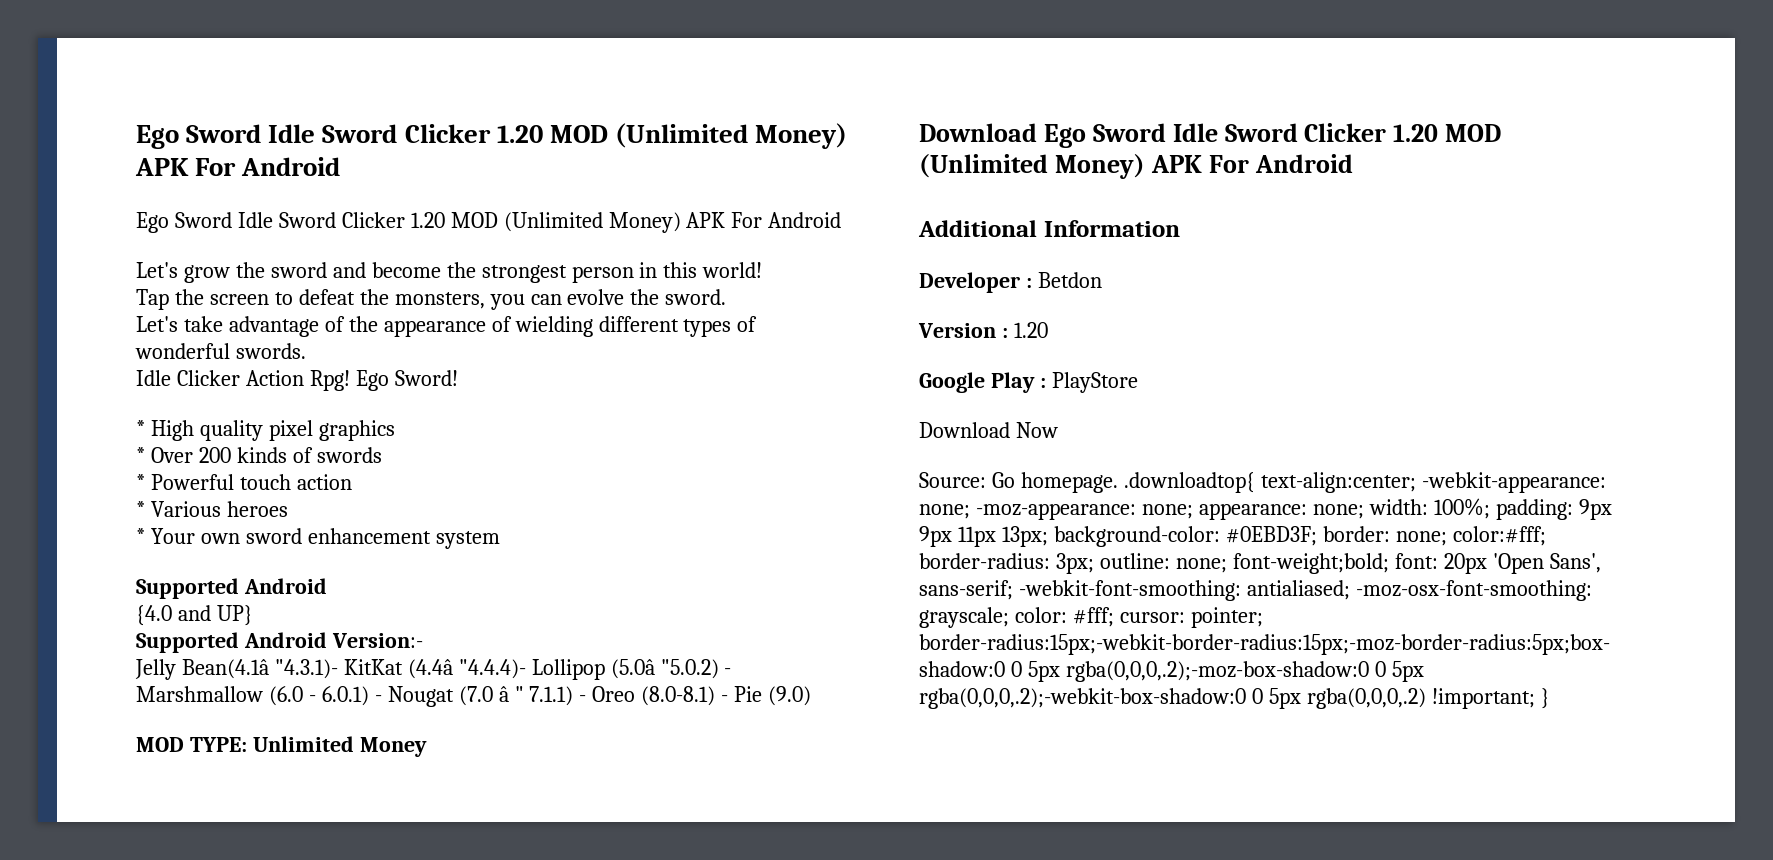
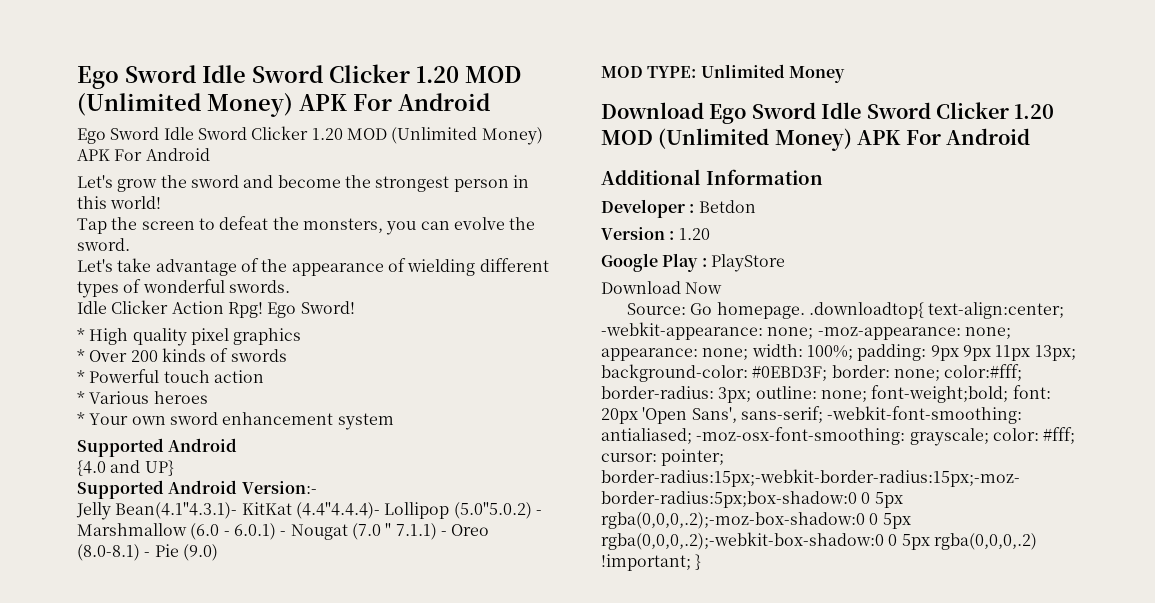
- Jelly Bean(4.1â "4.3.1)- KitKat (4.4â "4.4.4)- Lollipop (5.0â "5.0.2) - Marshmallow (6.0 - 6.0.1) - Nougat (7.0 â " 7.1.1) - Oreo (8.0-8.1) - Pie (9.0)
+ Jelly Bean(4.1"4.3.1)- KitKat (4.4"4.4.4)- Lollipop (5.0"5.0.2) - Marshmallow (6.0 - 6.0.1) - Nougat (7.0 " 7.1.1) - Oreo (8.0-8.1) - Pie (9.0)

